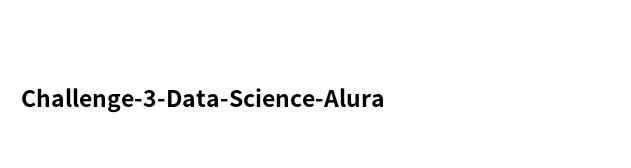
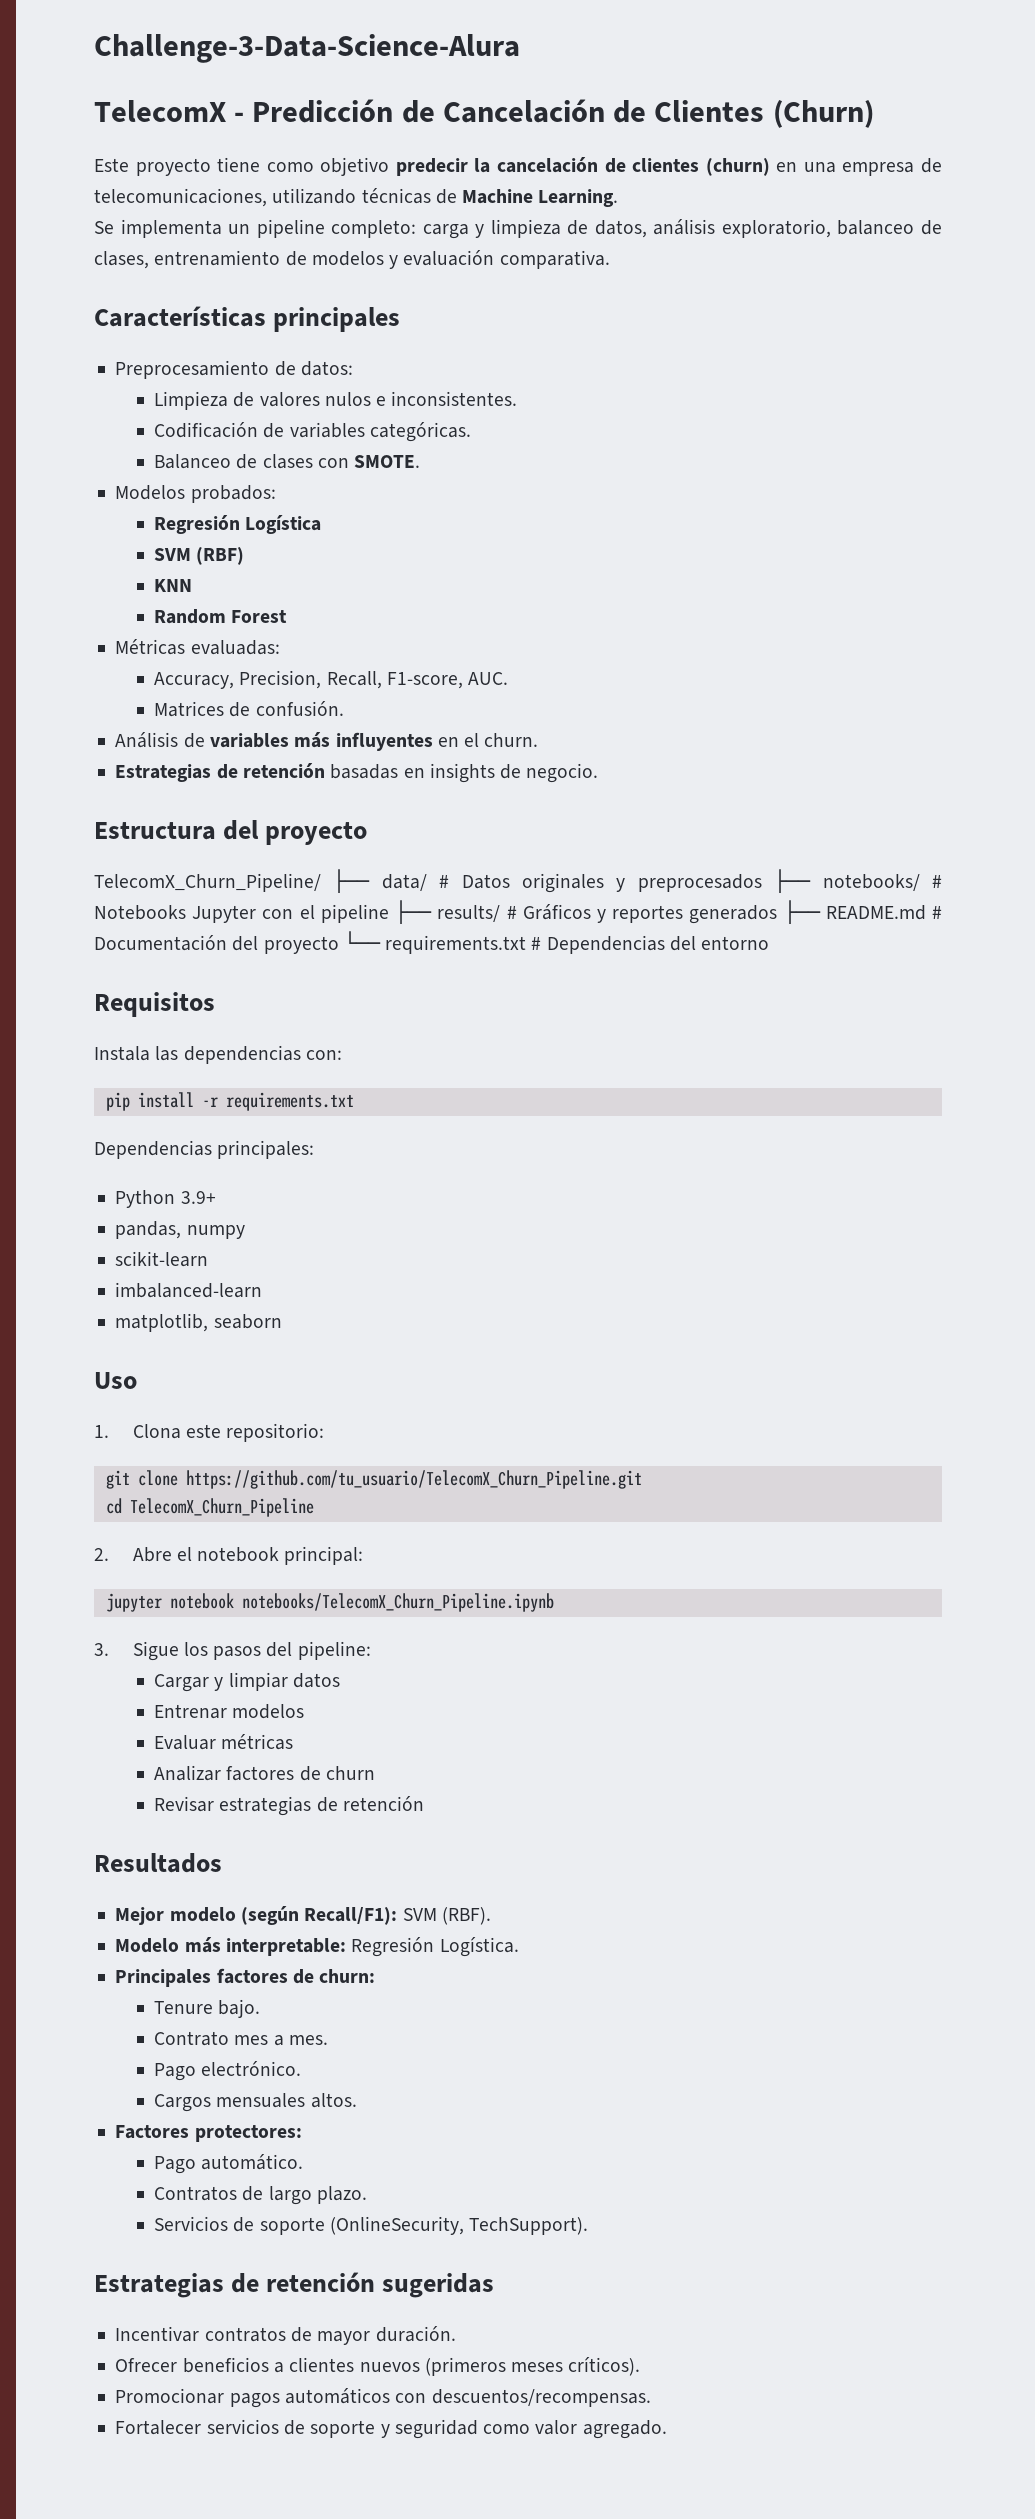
+ TelecomX - Predicción de Cancelación de Clientes (Churn)
+ Este proyecto tiene como objetivo predecir la cancelación de clientes (churn) en una empresa de telecomunicaciones, utilizando técnicas de Machine Learning.
+ Se implementa un pipeline completo: carga y limpieza de datos, análisis exploratorio, balanceo de clases, entrenamiento de modelos y evaluación comparativa.
+ Características principales
+ Preprocesamiento de datos:
+ Limpieza de valores nulos e inconsistentes.
+ Codificación de variables categóricas.
+ Balanceo de clases con SMOTE.
+ Modelos probados:
+ Regresión Logística
+ SVM (RBF)
+ KNN
+ Random Forest
+ Métricas evaluadas:
+ Accuracy, Precision, Recall, F1-score, AUC.
+ Matrices de confusión.
+ Análisis de variables más influyentes en el churn.
+ Estrategias de retención basadas en insights de negocio.
+ Estructura del proyecto
+ TelecomX_Churn_Pipeline/ ├── data/ # Datos originales y preprocesados ├── notebooks/ # Notebooks Jupyter con el pipeline ├── results/ # Gráficos y reportes generados ├── README.md # Documentación del proyecto └── requirements.txt # Dependencias del entorno
+ Requisitos
+ Instala las dependencias con:
+ pip install -r requirements.txt
+ Dependencias principales:
+ Python 3.9+
+ pandas, numpy
+ scikit-learn
+ imbalanced-learn
+ matplotlib, seaborn
+ Uso
+ 1. Clona este repositorio:
+ git clone https://github.com/tu_usuario/TelecomX_Churn_Pipeline.git
+ cd TelecomX_Churn_Pipeline
+ 2. Abre el notebook principal:
+ jupyter notebook notebooks/TelecomX_Churn_Pipeline.ipynb
+ 3. Sigue los pasos del pipeline:
+ Cargar y limpiar datos
+ Entrenar modelos
+ Evaluar métricas
+ Analizar factores de churn
+ Revisar estrategias de retención
+ Resultados
+ Mejor modelo (según Recall/F1): SVM (RBF).
+ Modelo más interpretable: Regresión Logística.
+ Principales factores de churn:
+ Tenure bajo.
+ Contrato mes a mes.
+ Pago electrónico.
+ Cargos mensuales altos.
+ Factores protectores:
+ Pago automático.
+ Contratos de largo plazo.
+ Servicios de soporte (OnlineSecurity, TechSupport).
+ Estrategias de retención sugeridas
+ Incentivar contratos de mayor duración.
+ Ofrecer beneficios a clientes nuevos (primeros meses críticos).
+ Promocionar pagos automáticos con descuentos/recompensas.
+ Fortalecer servicios de soporte y seguridad como valor agregado.

